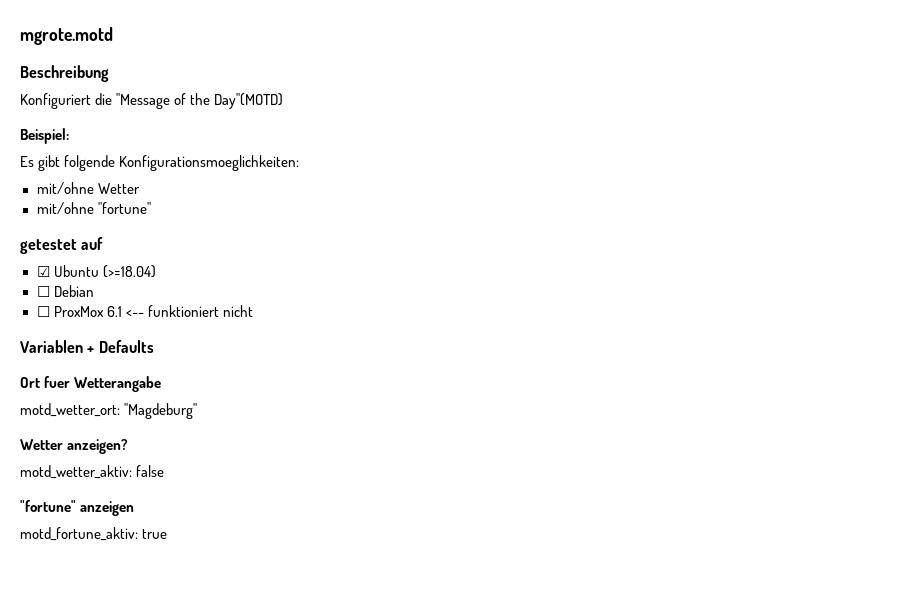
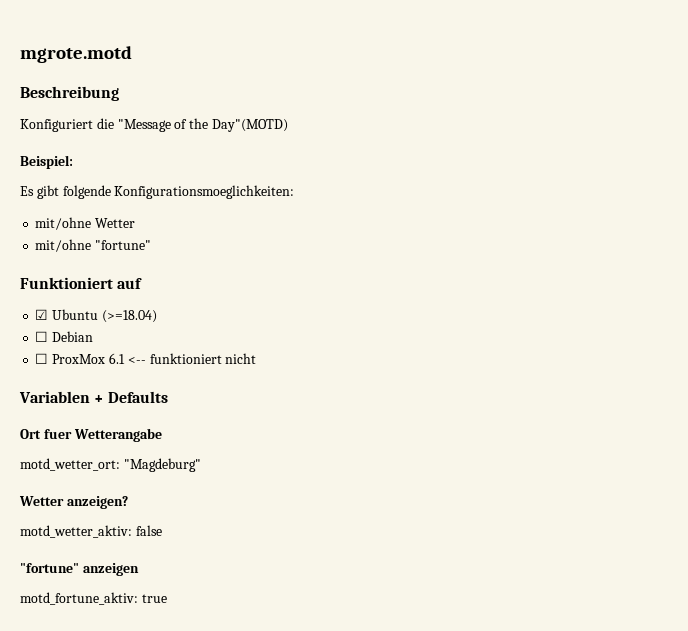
- getestet auf
+ Funktioniert auf

